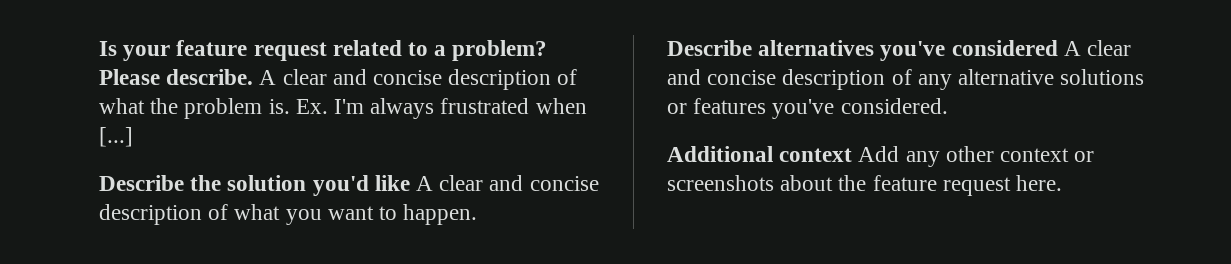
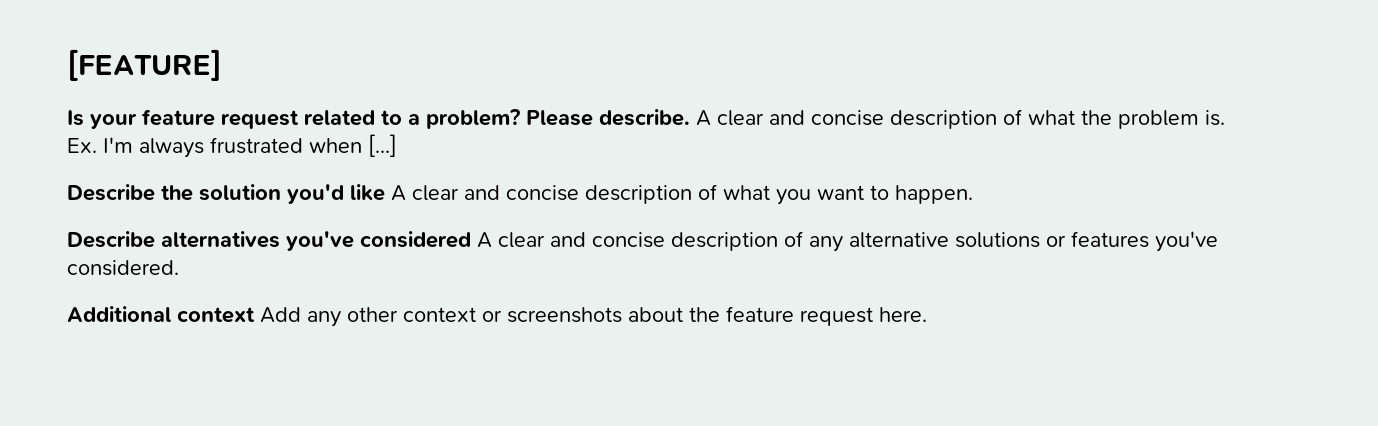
+ [FEATURE]

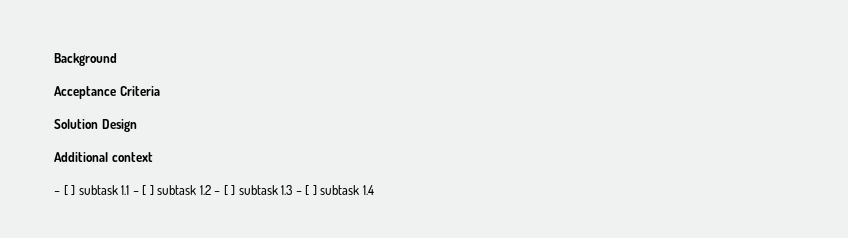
- [FEATURE]
- Is your feature request related to a problem? Please describe. A clear and concise description of what the problem is. Ex. I'm always frustrated when [...]
- Describe the solution you'd like A clear and concise description of what you want to happen.
- Describe alternatives you've considered A clear and concise description of any alternative solutions or features you've considered.
- Additional context Add any other context or screenshots about the feature request here.
+ Background
+ Acceptance Criteria
+ Solution Design
+ Additional context
+ – [ ] subtask 1.1 – [ ] subtask 1.2 – [ ] subtask 1.3 – [ ] subtask 1.4

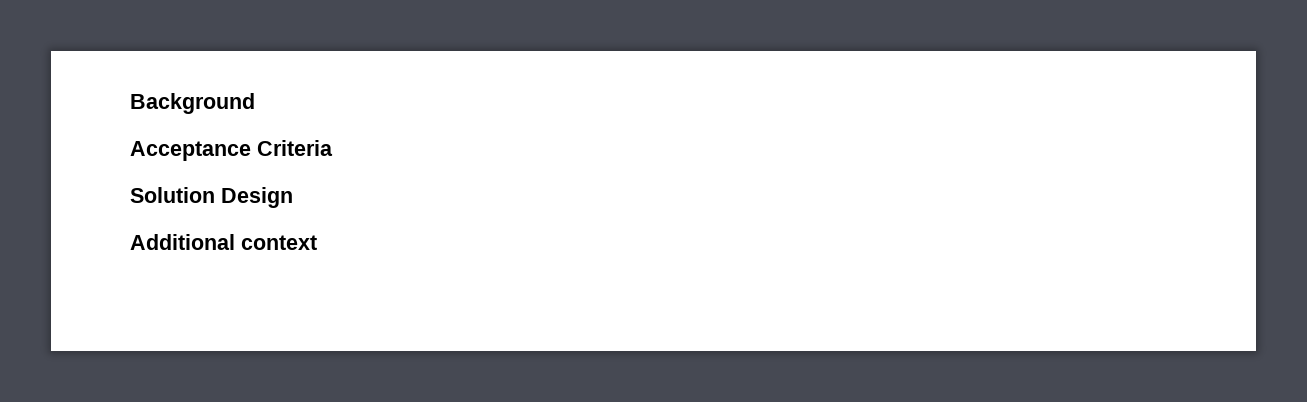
- – [ ] subtask 1.1 – [ ] subtask 1.2 – [ ] subtask 1.3 – [ ] subtask 1.4

